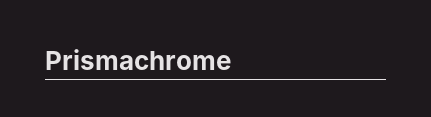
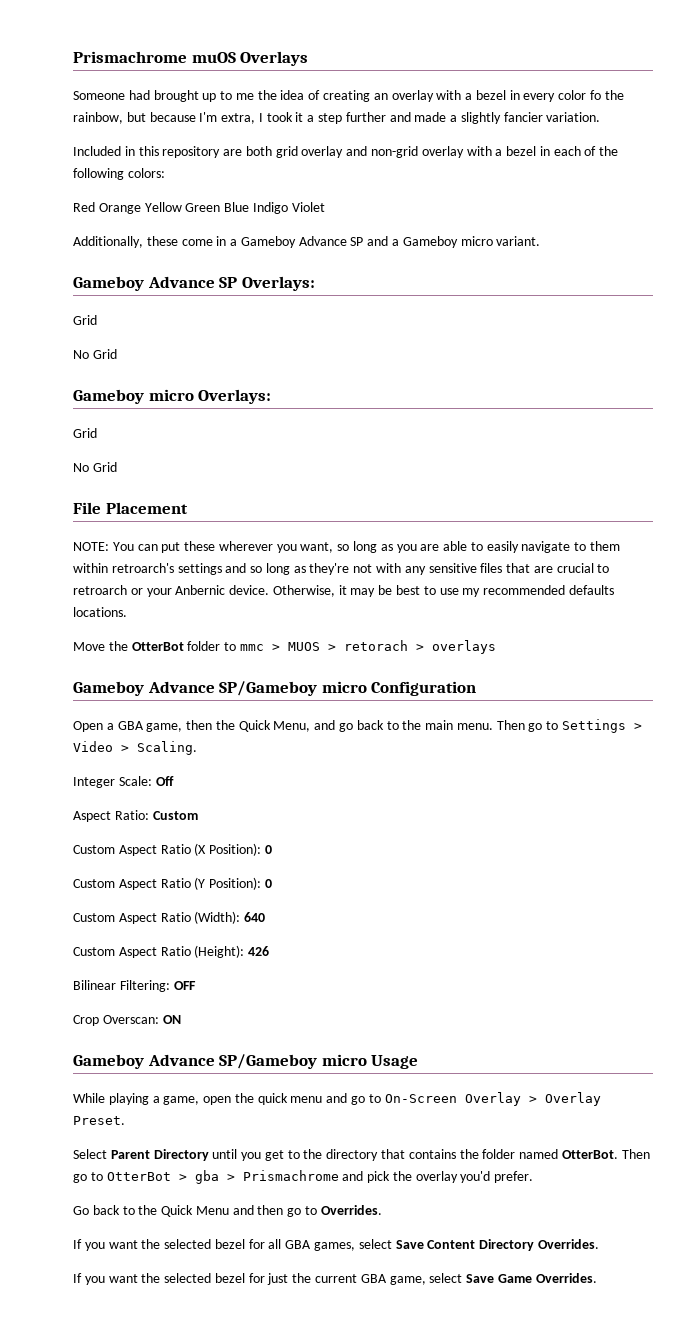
- Prismachrome
+ Prismachrome muOS Overlays
+ Someone had brought up to me the idea of creating an overlay with a bezel in every color fo the rainbow, but because I'm extra, I took it a step further and made a slightly fancier variation.
+ Included in this repository are both grid overlay and non-grid overlay with a bezel in each of the following colors:
+ Red Orange Yellow Green Blue Indigo Violet
+ Additionally, these come in a Gameboy Advance SP and a Gameboy micro variant.
+ Gameboy Advance SP Overlays:
+ Grid
+ No Grid
+ Gameboy micro Overlays:
+ Grid
+ No Grid
+ File Placement
+ NOTE: You can put these wherever you want, so long as you are able to easily navigate to them within retroarch's settings and so long as they're not with any sensitive files that are crucial to retroarch or your Anbernic device. Otherwise, it may be best to use my recommended defaults locations.
+ Move the OtterBot folder to mmc > MUOS > retorach > overlays
+ Gameboy Advance SP/Gameboy micro Configuration
+ Open a GBA game, then the Quick Menu, and go back to the main menu. Then go to Settings > Video > Scaling.
+ Integer Scale: Off
+ Aspect Ratio: Custom
+ Custom Aspect Ratio (X Position): 0
+ Custom Aspect Ratio (Y Position): 0
+ Custom Aspect Ratio (Width): 640
+ Custom Aspect Ratio (Height): 426
+ Bilinear Filtering: OFF
+ Crop Overscan: ON
+ Gameboy Advance SP/Gameboy micro Usage
+ While playing a game, open the quick menu and go to On-Screen Overlay > Overlay Preset.
+ Select Parent Directory until you get to the directory that contains the folder named OtterBot. Then go to OtterBot > gba > Prismachrome and pick the overlay you'd prefer.
+ Go back to the Quick Menu and then go to Overrides.
+ If you want the selected bezel for all GBA games, select Save Content Directory Overrides.
+ If you want the selected bezel for just the current GBA game, select Save Game Overrides.

